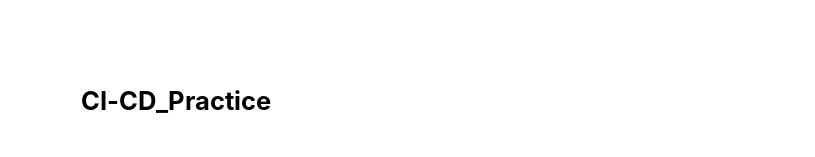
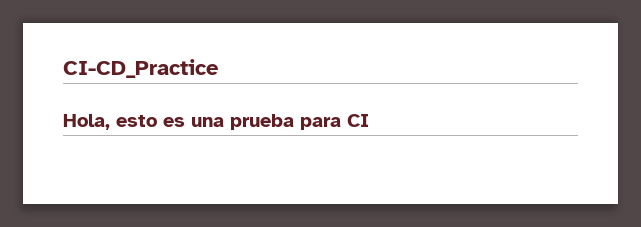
+ Hola, esto es una prueba para CI

